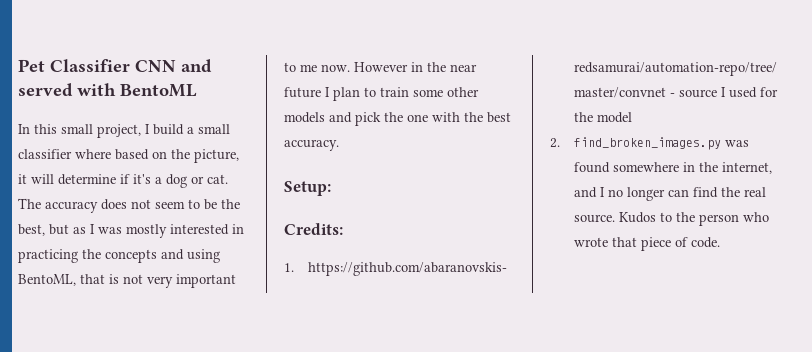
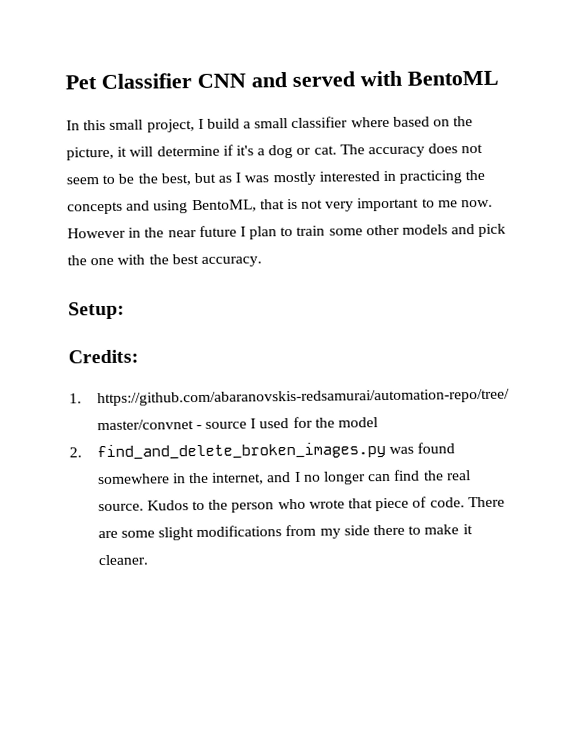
- 2. find_broken_images.py was found somewhere in the internet, and I no longer can find the real source.
+ 2. find_and_delete_broken_images.py was found somewhere in the internet, and I no longer can find the real source.
+ There are some slight modifications from my side there to make it cleaner.

